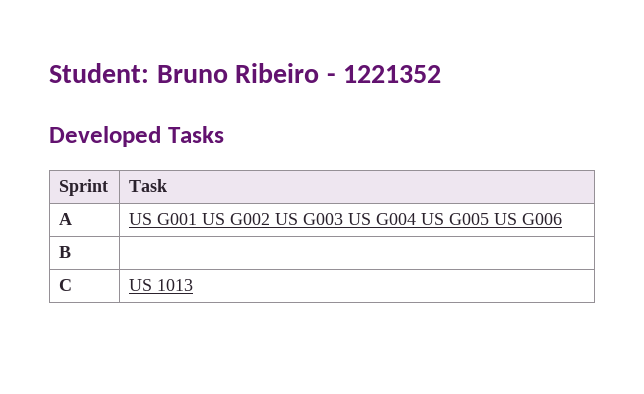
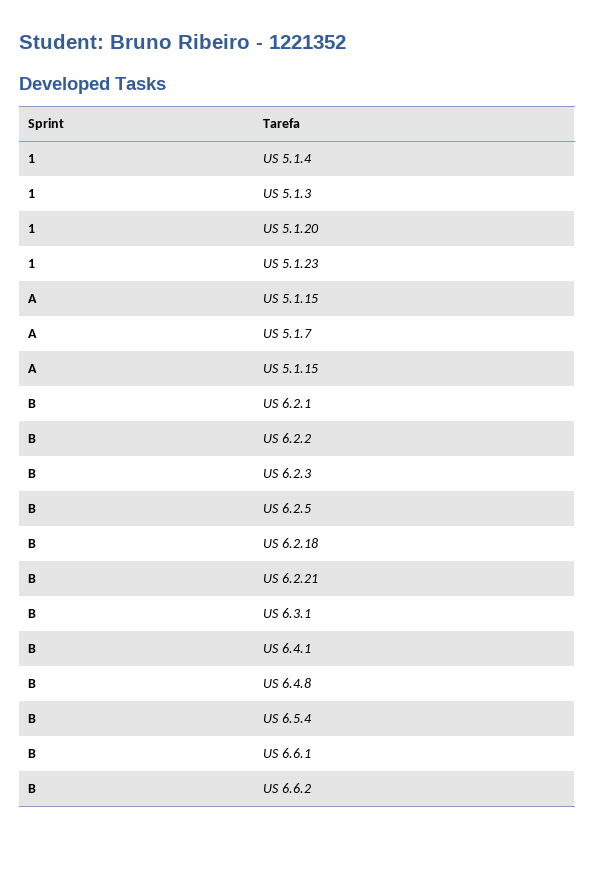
- Sprint | Task
- A | US G001 US G002 US G003 US G004 US G005 US G006
- B |
- C | US 1013
+ Sprint | Tarefa
+ 1 | US 5.1.4
+ 1 | US 5.1.3
+ 1 | US 5.1.20
+ 1 | US 5.1.23
+ A | US 5.1.15
+ A | US 5.1.7
+ A | US 5.1.15
+ B | US 6.2.1
+ B | US 6.2.2
+ B | US 6.2.3
+ B | US 6.2.5
+ B | US 6.2.18
+ B | US 6.2.21
+ B | US 6.3.1
+ B | US 6.4.1
+ B | US 6.4.8
+ B | US 6.5.4
+ B | US 6.6.1
+ B | US 6.6.2

